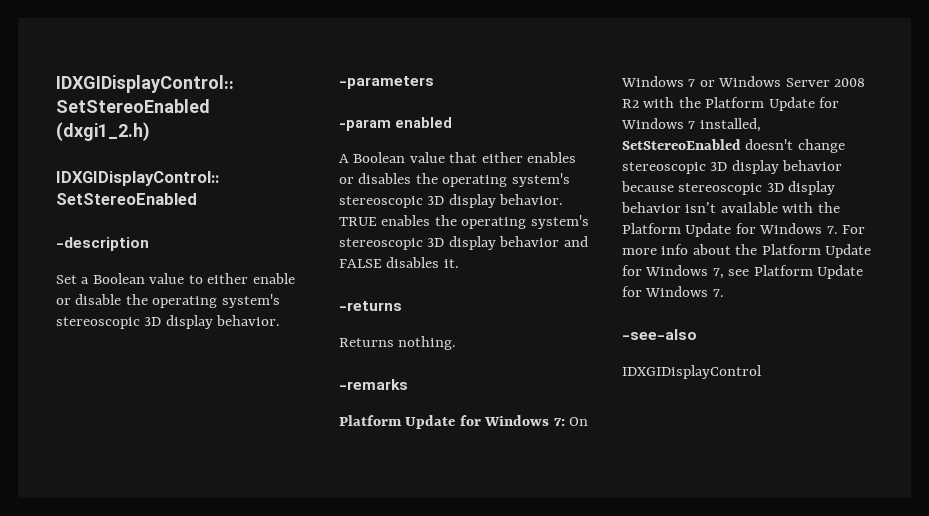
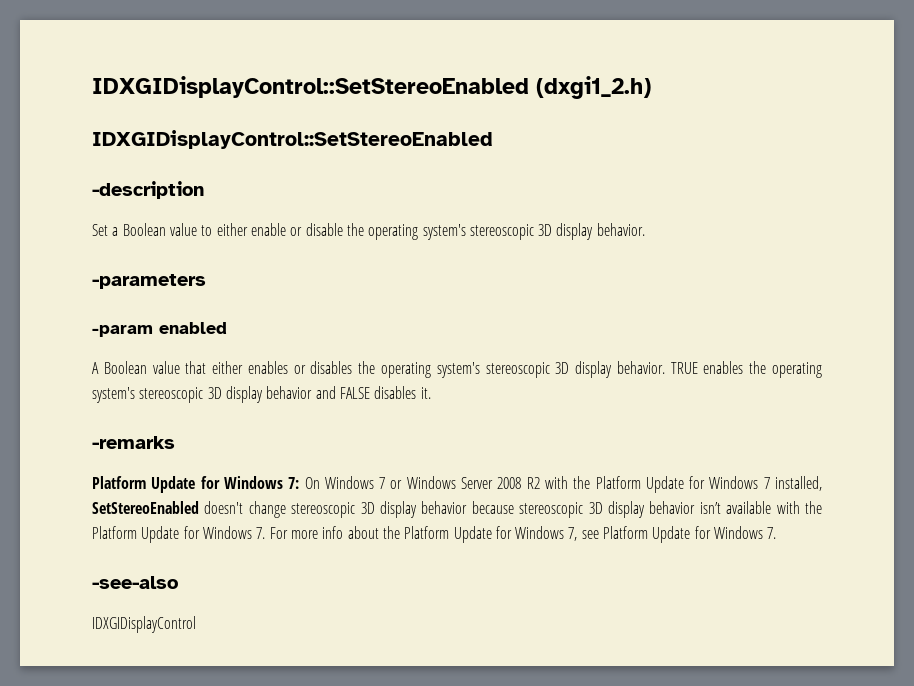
- -returns
- Returns nothing.

